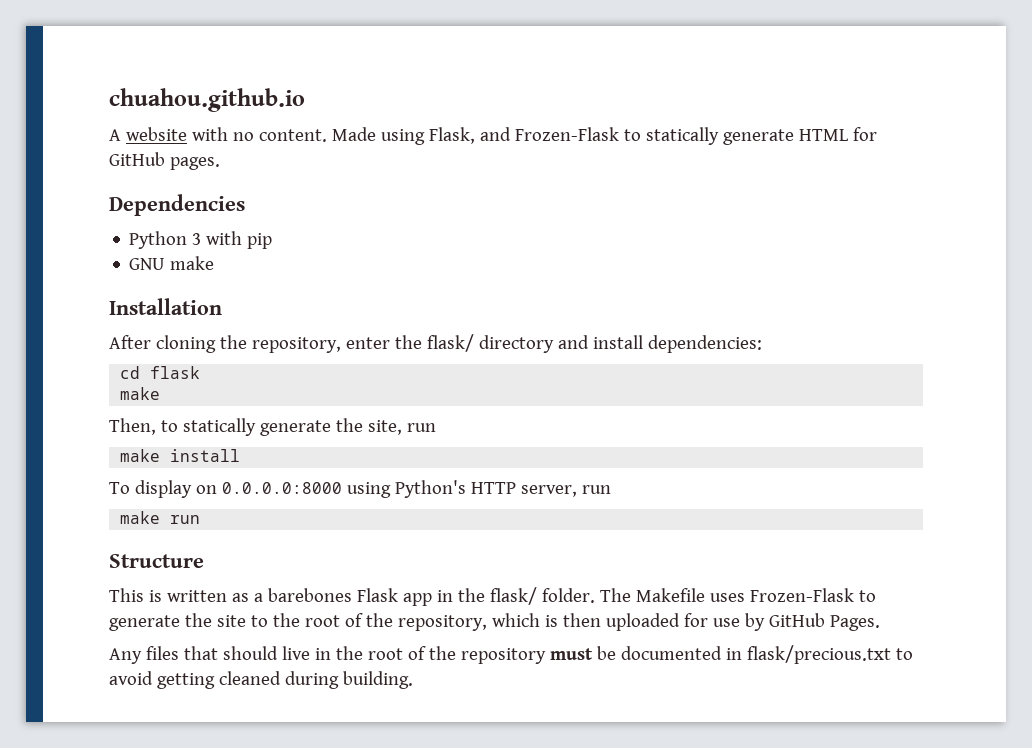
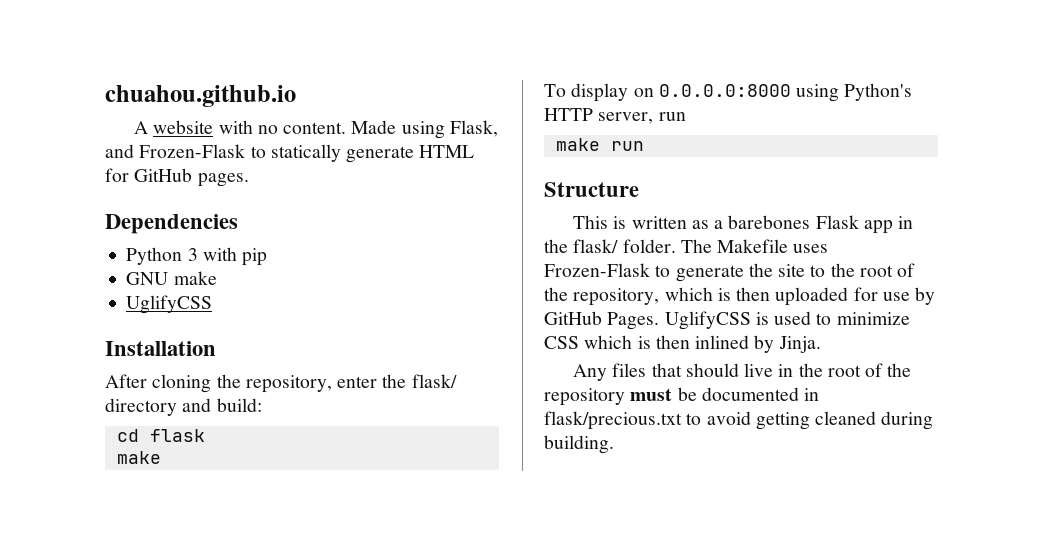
  GNU make
+ UglifyCSS
- After cloning the repository, enter the flask/ directory and install dependencies:
+ After cloning the repository, enter the flask/ directory and build:
- Then, to statically generate the site, run
- make install
+ UglifyCSS is used to minimize CSS which is then inlined by Jinja.

